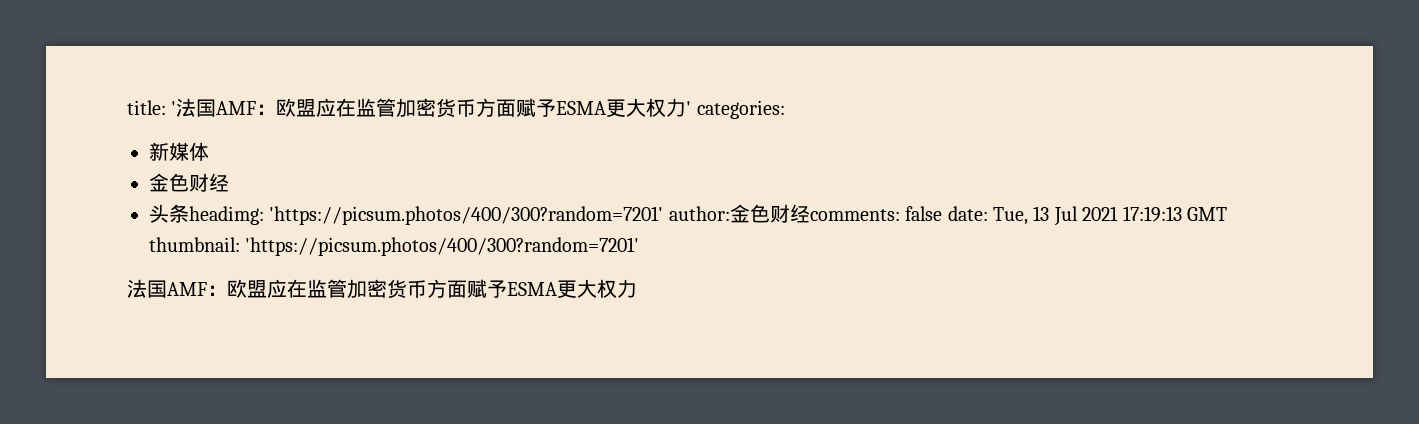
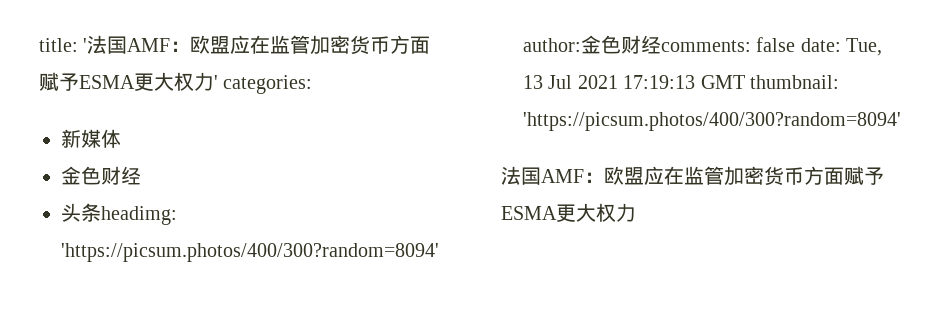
- 头条headimg: 'https://picsum.photos/400/300?random=7201' author:金色财经comments: false date: Tue, 13 Jul 2021 17:19:13 GMT thumbnail: 'https://picsum.photos/400/300?random=7201'
+ 头条headimg: 'https://picsum.photos/400/300?random=8094' author:金色财经comments: false date: Tue, 13 Jul 2021 17:19:13 GMT thumbnail: 'https://picsum.photos/400/300?random=8094'

